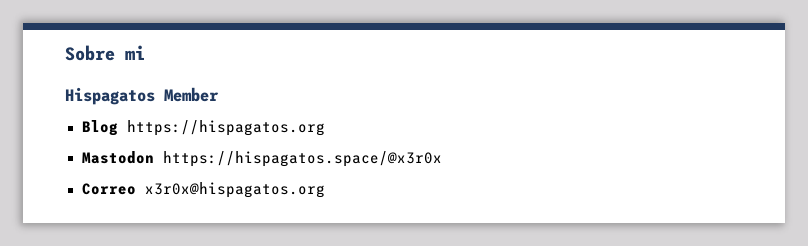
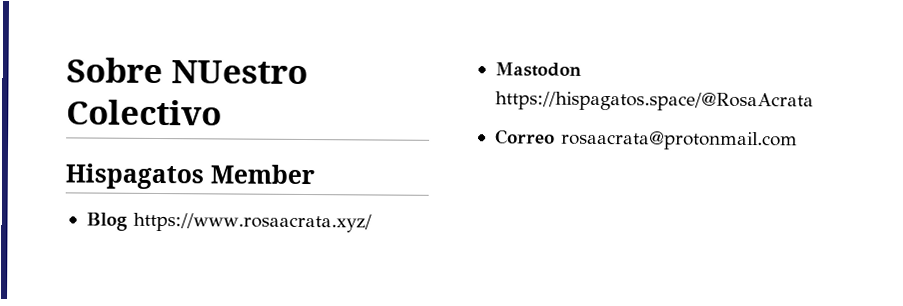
- Sobre mi
+ Sobre NUestro Colectivo
- Blog https://hispagatos.org
+ Blog https://www.rosaacrata.xyz/
- Mastodon https://hispagatos.space/@x3r0x
+ Mastodon https://hispagatos.space/@RosaAcrata
- Correo x3r0x@hispagatos.org
+ Correo rosaacrata@protonmail.com

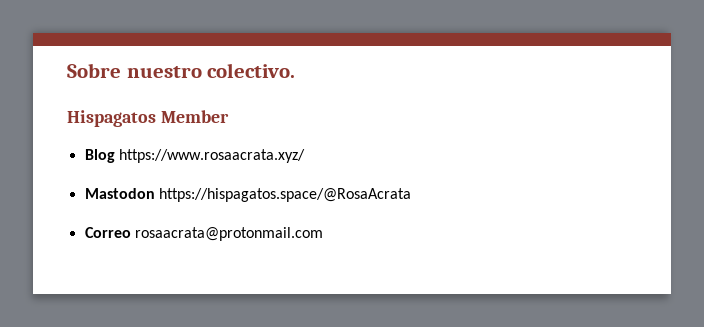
- Sobre NUestro Colectivo
+ Sobre nuestro colectivo.

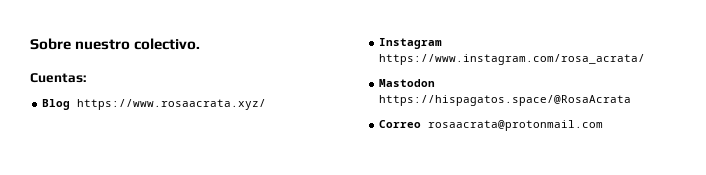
- Hispagatos Member
+ Cuentas:
+ Instagram https://www.instagram.com/rosa_acrata/

